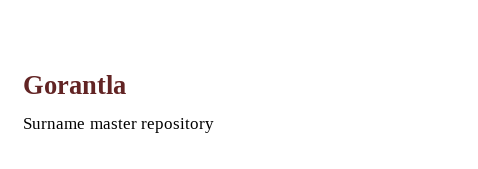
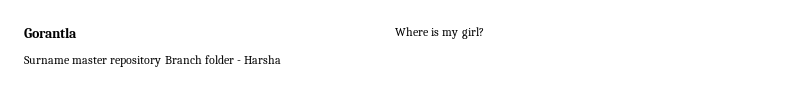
- Surname master repository
+ Surname master repository Branch folder - Harsha
+ Where is my girl?

